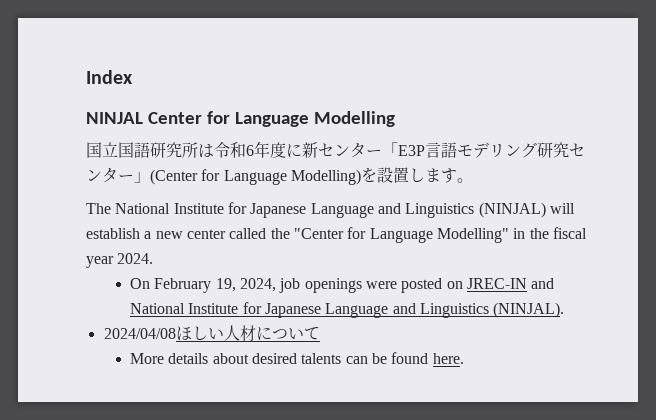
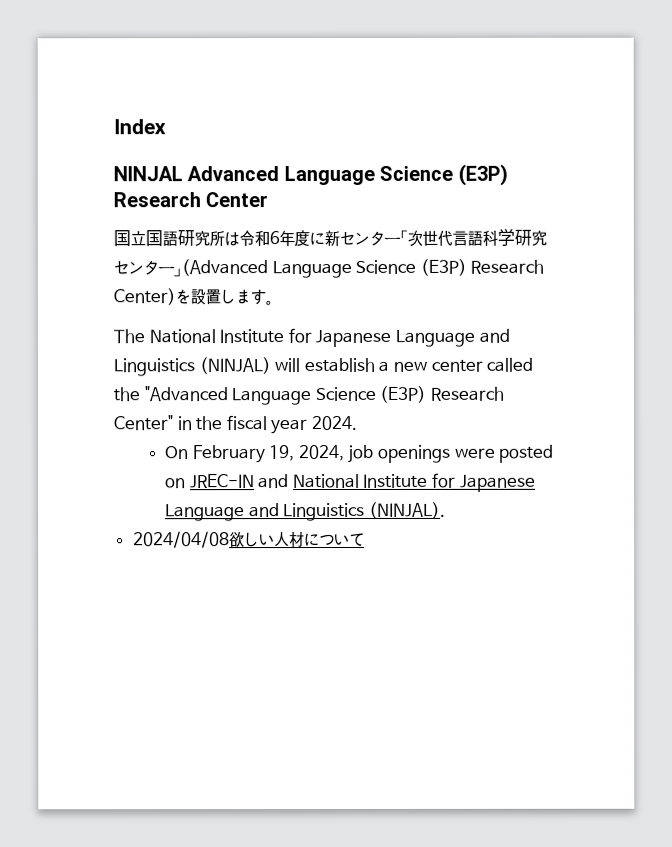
- NINJAL Center for Language Modelling
+ NINJAL Advanced Language Science (E3P) Research Center
- 国立国語研究所は令和6年度に新センター「E3P言語モデリング研究センター」(Center for Language Modelling)を設置します。
+ 国立国語研究所は令和6年度に新センター「次世代言語科学研究センター」(Advanced Language Science (E3P) Research Center)を設置します。
- The National Institute for Japanese Language and Linguistics (NINJAL) will establish a new center called the "Center for Language Modelling" in the fiscal year 2024.
+ The National Institute for Japanese Language and Linguistics (NINJAL) will establish a new center called the "Advanced Language Science (E3P) Research Center" in the fiscal year 2024.
- 2024/04/08ほしい人材について
+ 2024/04/08欲しい人材について
- More details about desired talents can be found here.

